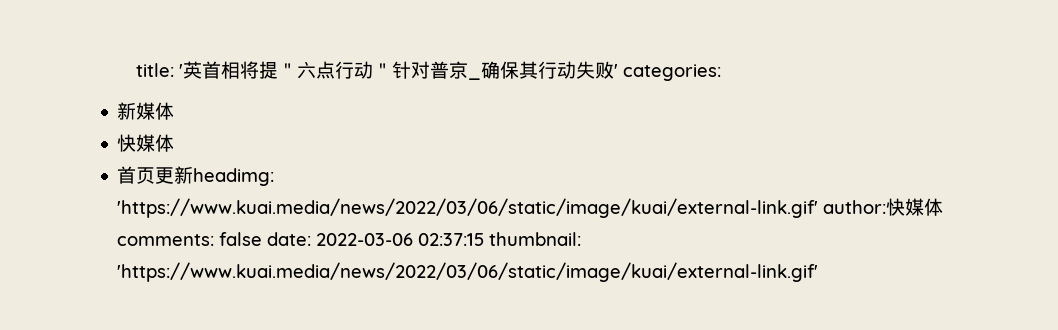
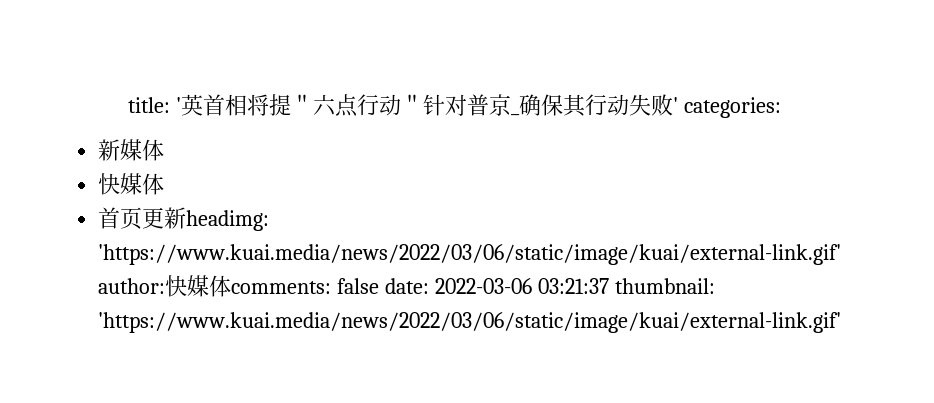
- 首页更新headimg: 'https://www.kuai.media/news/2022/03/06/static/image/kuai/external-link.gif' author:快媒体comments: false date: 2022-03-06 02:37:15 thumbnail: 'https://www.kuai.media/news/2022/03/06/static/image/kuai/external-link.gif'
+ 首页更新headimg: 'https://www.kuai.media/news/2022/03/06/static/image/kuai/external-link.gif' author:快媒体comments: false date: 2022-03-06 03:21:37 thumbnail: 'https://www.kuai.media/news/2022/03/06/static/image/kuai/external-link.gif'

